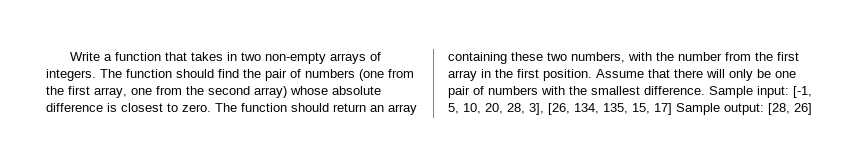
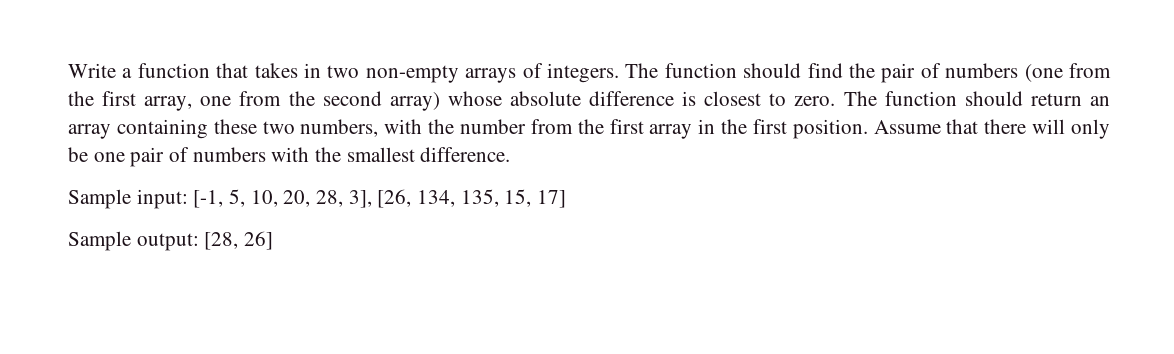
- Assume that there will only be one pair of numbers with the smallest difference. Sample input: [-1, 5, 10, 20, 28, 3], [26, 134, 135, 15, 17] Sample output: [28, 26]
+ Assume that there will only be one pair of numbers with the smallest difference.
+ Sample input: [-1, 5, 10, 20, 28, 3], [26, 134, 135, 15, 17]
+ Sample output: [28, 26]

